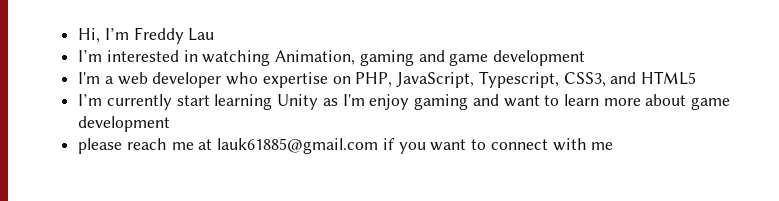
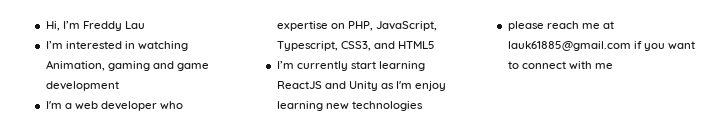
- I’m currently start learning Unity as I'm enjoy gaming and want to learn more about game development
+ I’m currently start learning ReactJS and Unity as I'm enjoy learning new technologies

